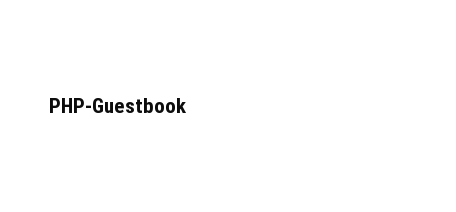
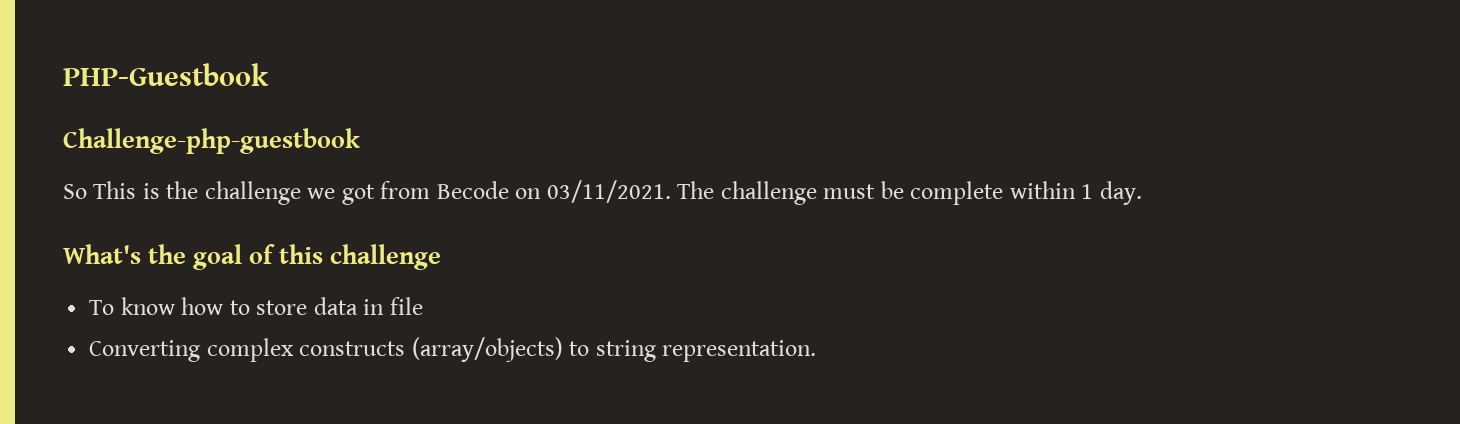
+ Challenge-php-guestbook
+ So This is the challenge we got from Becode on 03/11/2021. The challenge must be complete within 1 day.
+ What's the goal of this challenge
+ To know how to store data in file
+ Converting complex constructs (array/objects) to string representation.

